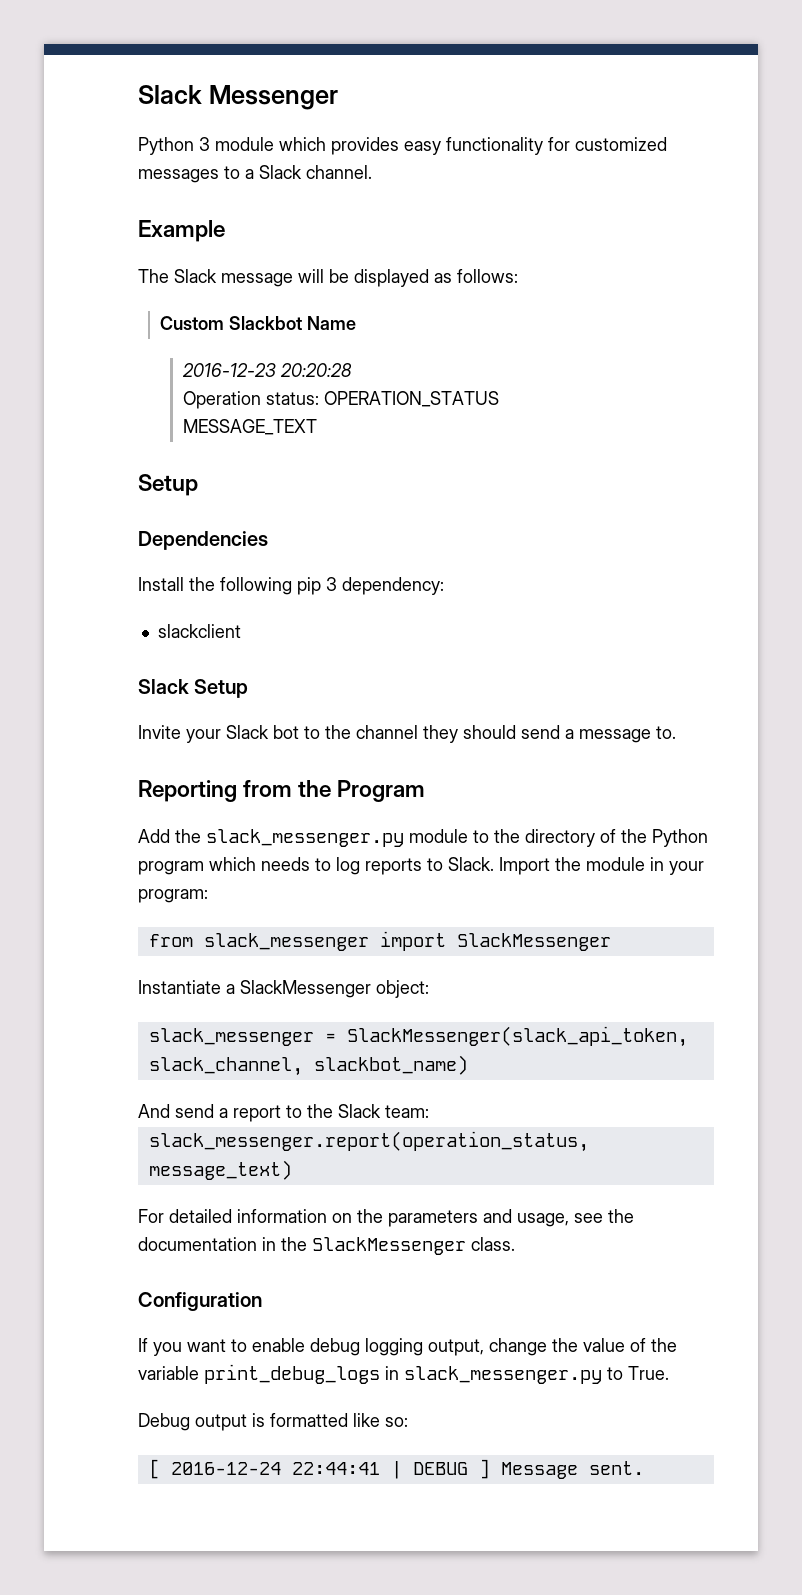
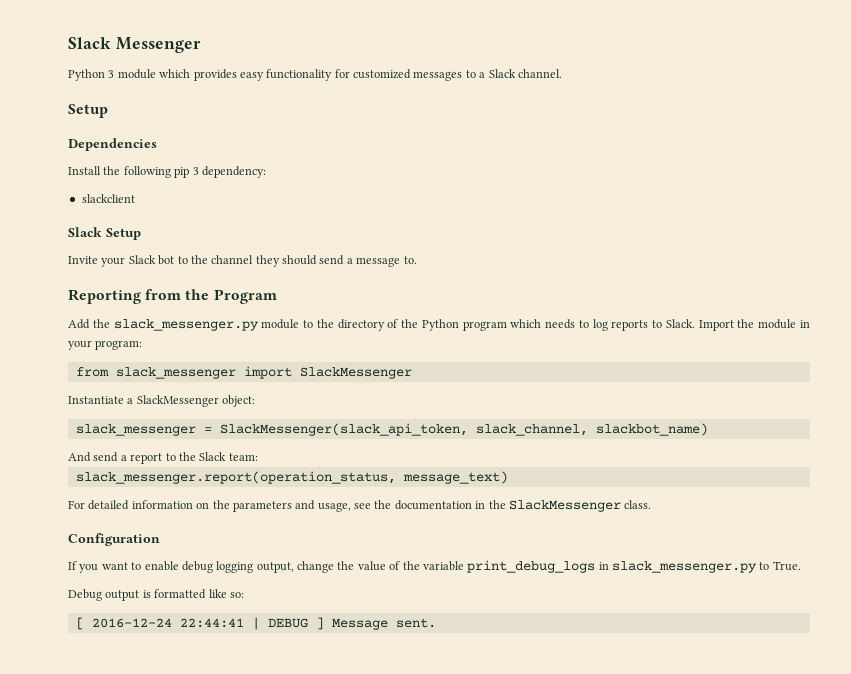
- Example
- The Slack message will be displayed as follows:
- Custom Slackbot Name
- 2016-12-23 20:20:28
- Operation status: OPERATION_STATUS
- MESSAGE_TEXT

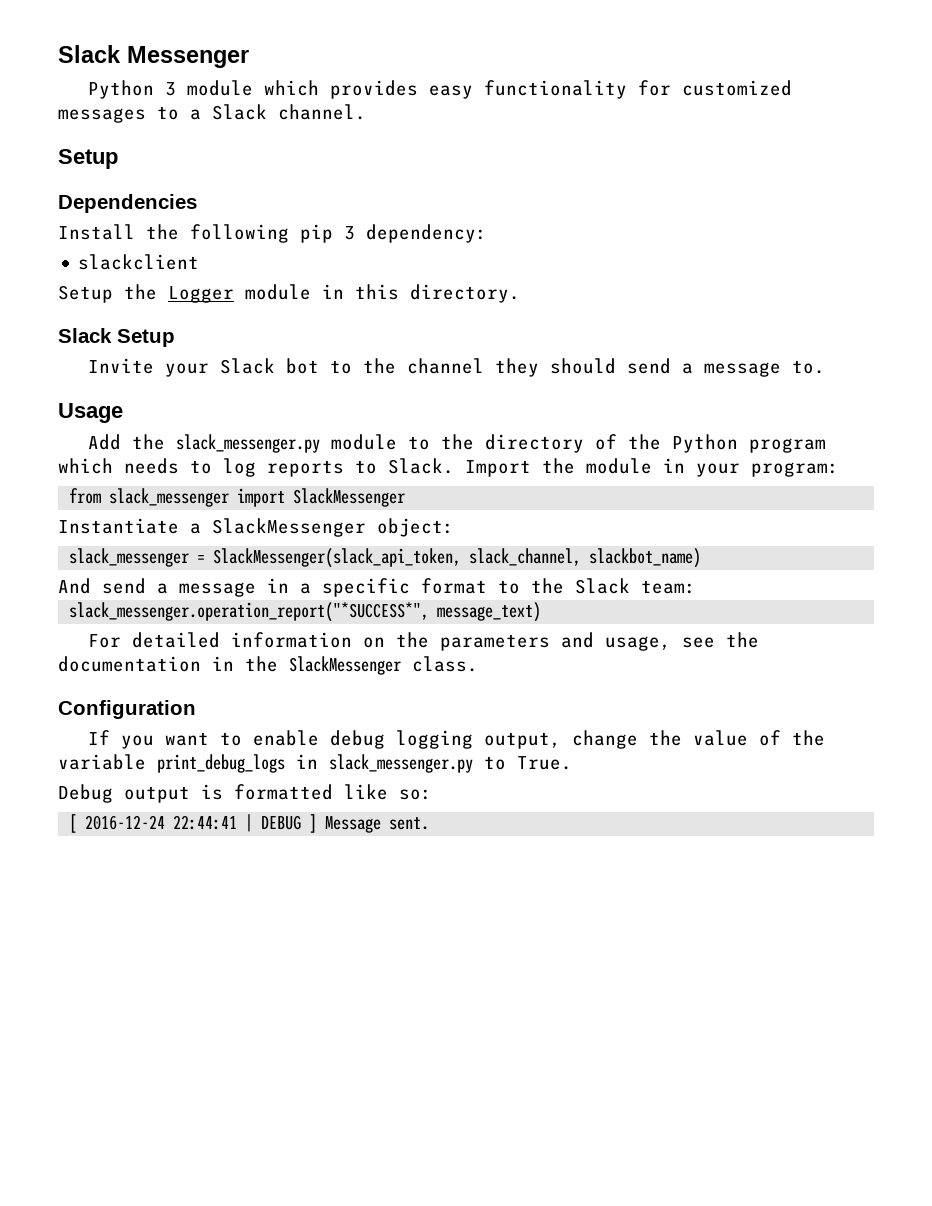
+ Setup the Logger module in this directory.
- Reporting from the Program
+ Usage
- And send a report to the Slack team:
+ And send a message in a specific format to the Slack team:
- slack_messenger.report(operation_status, message_text)
+ slack_messenger.operation_report("*SUCCESS*", message_text)

